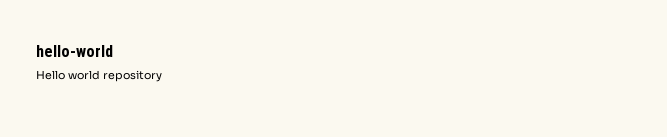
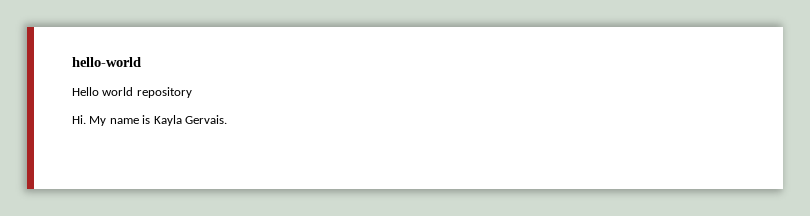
+ Hi. My name is Kayla Gervais.

